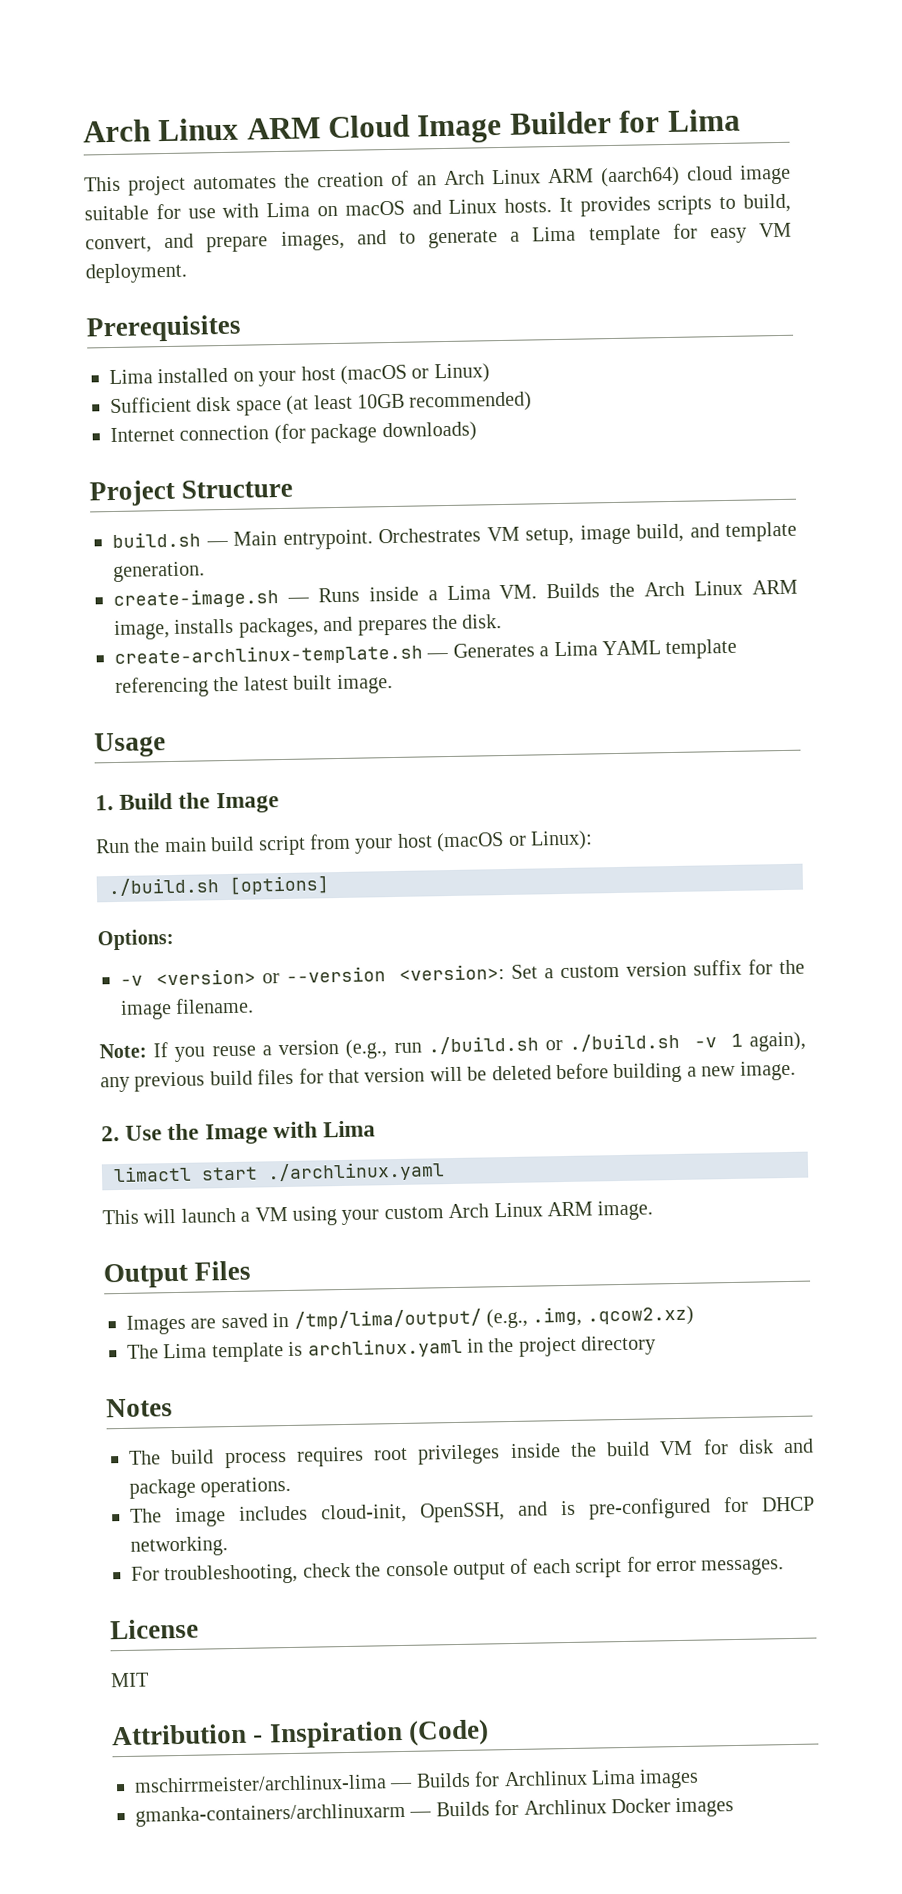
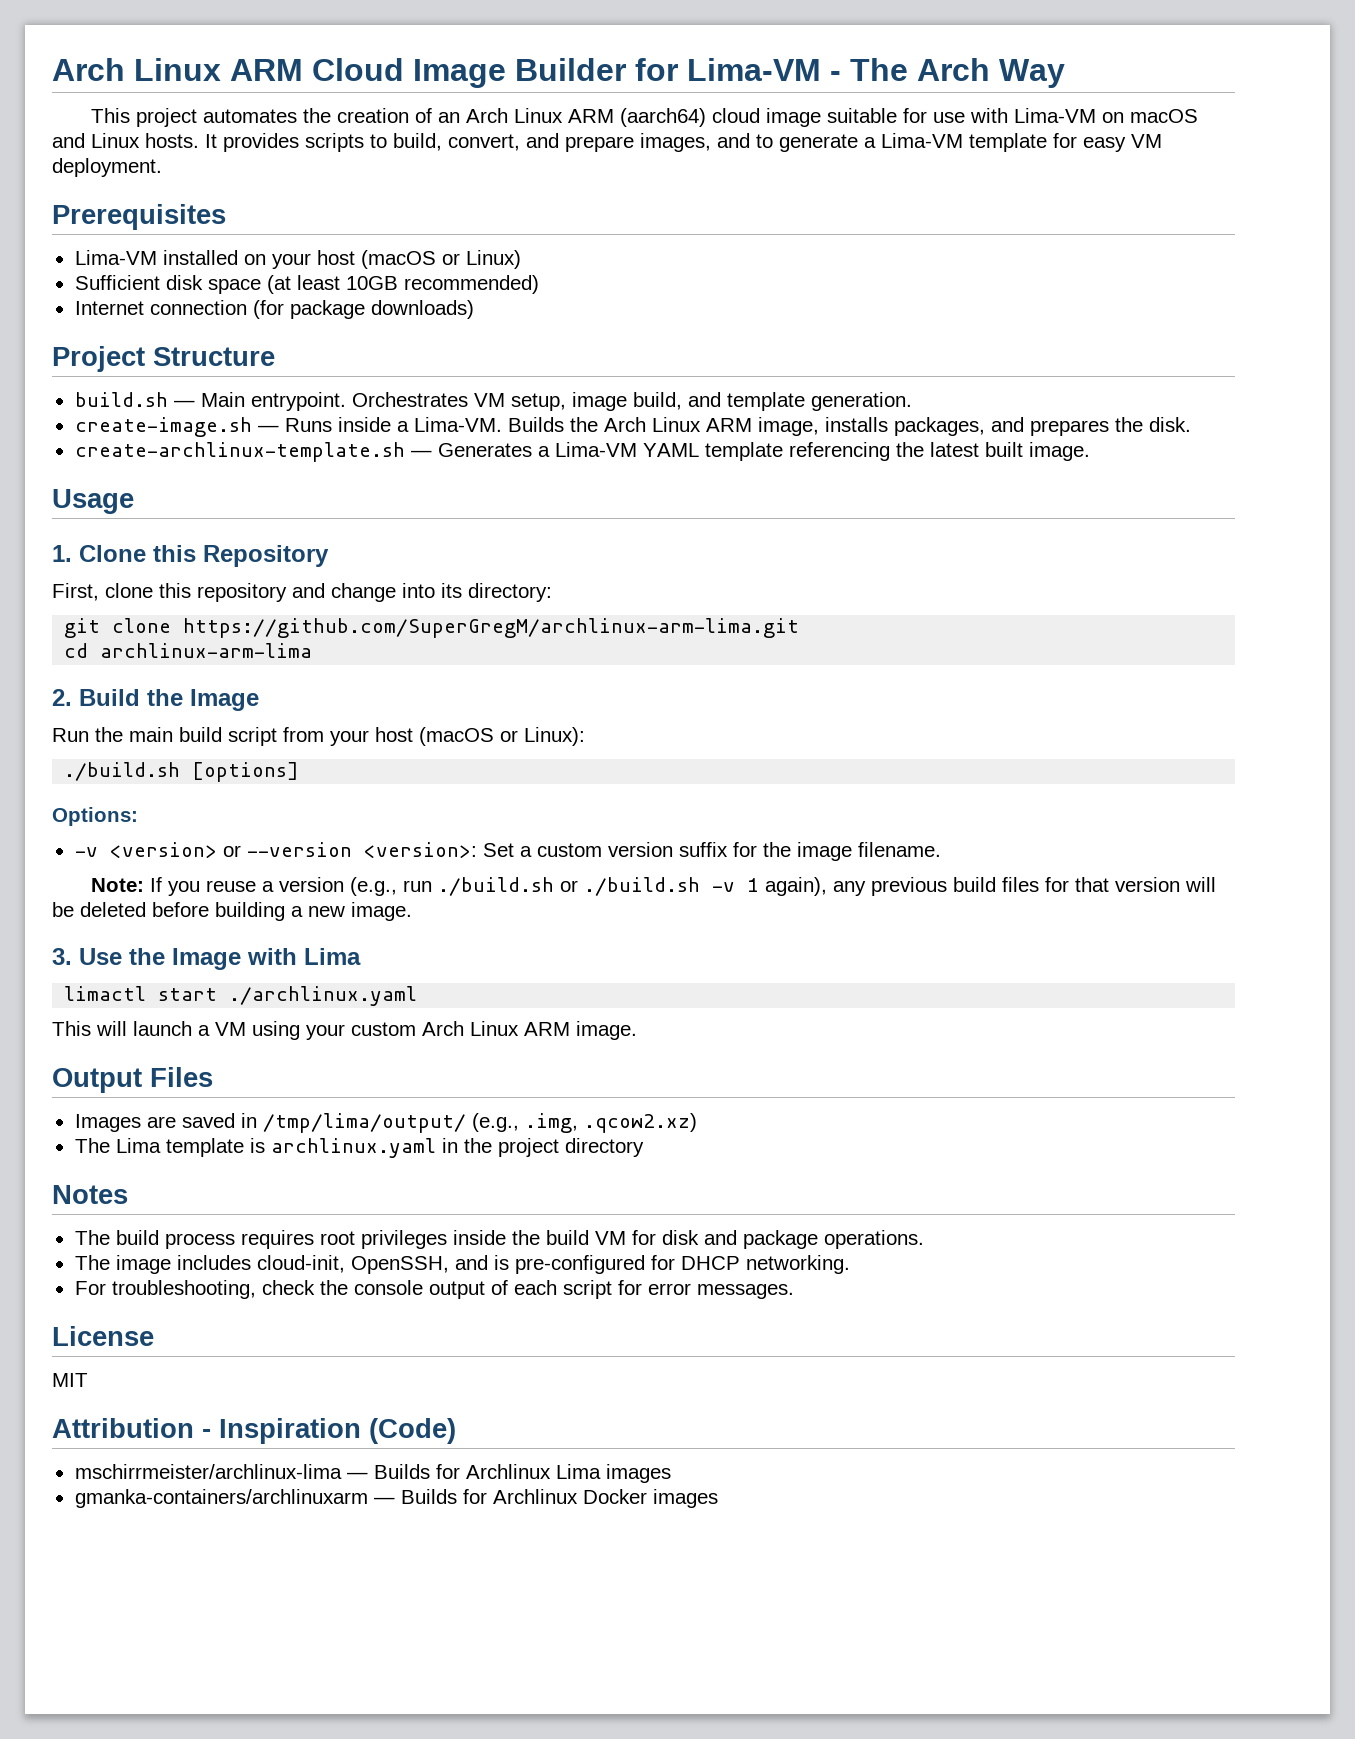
- Arch Linux ARM Cloud Image Builder for Lima
+ Arch Linux ARM Cloud Image Builder for Lima-VM - The Arch Way
- This project automates the creation of an Arch Linux ARM (aarch64) cloud image suitable for use with Lima on macOS and Linux hosts.
+ This project automates the creation of an Arch Linux ARM (aarch64) cloud image suitable for use with Lima-VM on macOS and Linux hosts.
- It provides scripts to build, convert, and prepare images, and to generate a Lima template for easy VM deployment.
+ It provides scripts to build, convert, and prepare images, and to generate a Lima-VM template for easy VM deployment.
- Lima installed on your host (macOS or Linux)
+ Lima-VM installed on your host (macOS or Linux)
- create-image.sh — Runs inside a Lima VM. Builds the Arch Linux ARM image, installs packages, and prepares the disk.
+ create-image.sh — Runs inside a Lima-VM. Builds the Arch Linux ARM image, installs packages, and prepares the disk.
- create-archlinux-template.sh — Generates a Lima YAML template referencing the latest built image.
+ create-archlinux-template.sh — Generates a Lima-VM YAML template referencing the latest built image.
- 1. Build the Image
+ 1. Clone this Repository
+ First, clone this repository and change into its directory:
+ git clone https://github.com/SuperGregM/archlinux-arm-lima.git
+ cd archlinux-arm-lima
+ 2. Build the Image
- 2. Use the Image with Lima
+ 3. Use the Image with Lima

